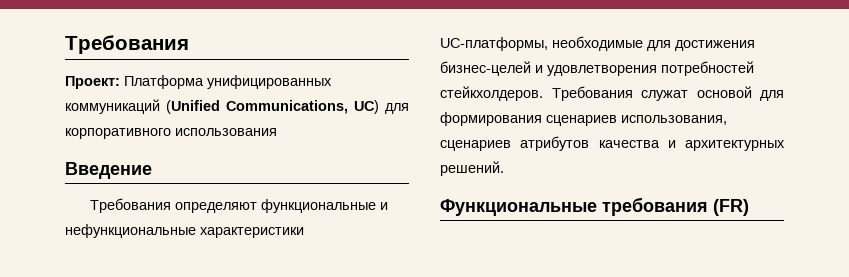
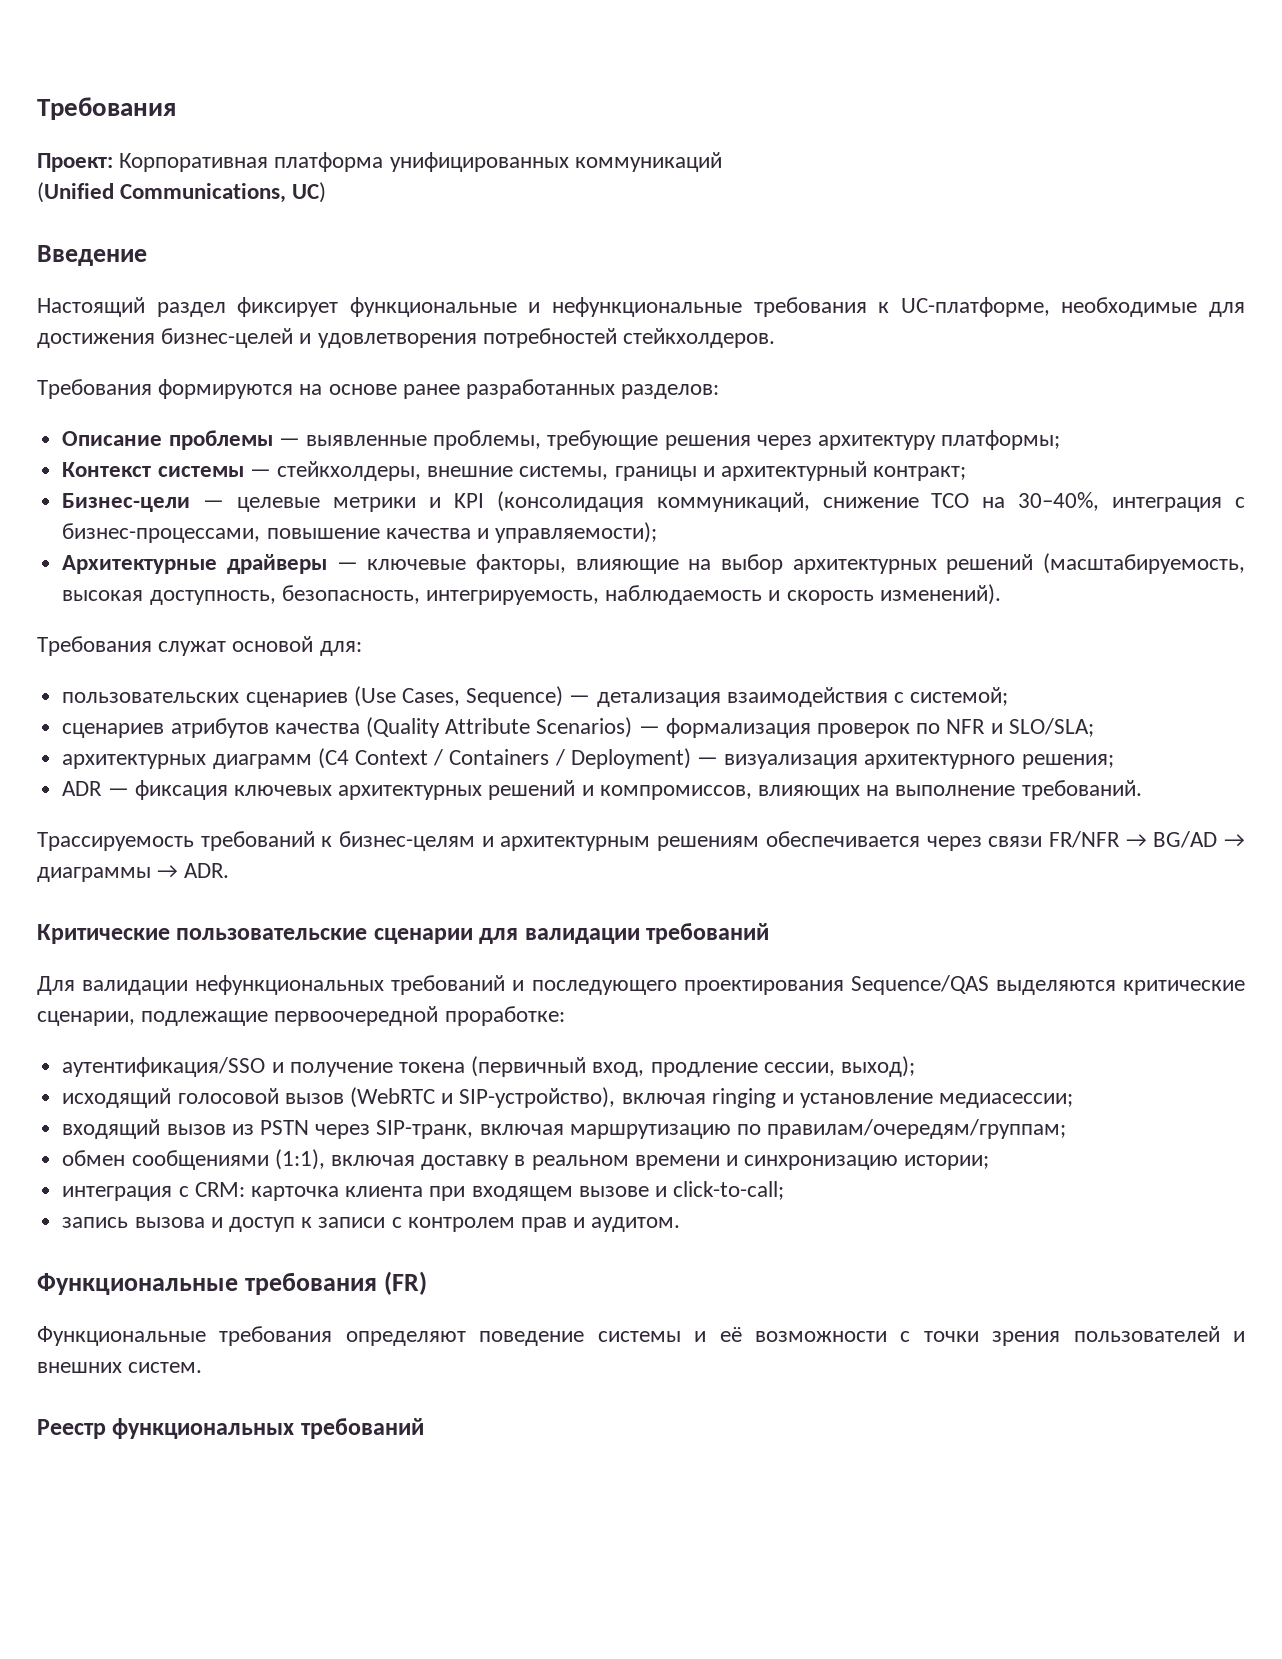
- Проект: Платформа унифицированных коммуникаций (Unified Communications, UC) для корпоративного использования
+ Проект: Корпоративная платформа унифицированных коммуникаций
+ (Unified Communications, UC)
  Введение
- Требования определяют функциональные и нефункциональные характеристики UC-платформы, необходимые для достижения бизнес-целей и удовлетворения потребностей стейкхолдеров. Требования служат основой для формирования сценариев использования, сценариев атрибутов качества и архитектурных решений.
+ Настоящий раздел фиксирует функциональные и нефункциональные требования к UC-платформе, необходимые для достижения бизнес-целей и удовлетворения потребностей стейкхолдеров.
+ Требования формируются на основе ранее разработанных разделов:
+ Описание проблемы — выявленные проблемы, требующие решения через архитектуру платформы;
+ Контекст системы — стейкхолдеры, внешние системы, границы и архитектурный контракт;
+ Бизнес-цели — целевые метрики и KPI (консолидация коммуникаций, снижение TCO на 30–40%, интеграция с бизнес-процессами, повышение качества и управляемости);
+ Архитектурные драйверы — ключевые факторы, влияющие на выбор архитектурных решений (масштабируемость, высокая доступность, безопасность, интегрируемость, наблюдаемость и скорость изменений).
+ Требования служат основой для:
+ пользовательских сценариев (Use Cases, Sequence) — детализация взаимодействия с системой;
+ сценариев атрибутов качества (Quality Attribute Scenarios) — формализация проверок по NFR и SLO/SLA;
+ архитектурных диаграмм (C4 Context / Containers / Deployment) — визуализация архитектурного решения;
+ ADR — фиксация ключевых архитектурных решений и компромиссов, влияющих на выполнение требований.
+ Трассируемость требований к бизнес-целям и архитектурным решениям обеспечивается через связи FR/NFR → BG/AD → диаграммы → ADR.
+ Критические пользовательские сценарии для валидации требований
+ Для валидации нефункциональных требований и последующего проектирования Sequence/QAS выделяются критические сценарии, подлежащие первоочередной проработке:
+ аутентификация/SSO и получение токена (первичный вход, продление сессии, выход);
+ исходящий голосовой вызов (WebRTC и SIP-устройство), включая ringing и установление медиасессии;
+ входящий вызов из PSTN через SIP-транк, включая маршрутизацию по правилам/очередям/группам;
+ обмен сообщениями (1:1), включая доставку в реальном времени и синхронизацию истории;
+ интеграция с CRM: карточка клиента при входящем вызове и click-to-call;
+ запись вызова и доступ к записи с контролем прав и аудитом.
  Функциональные требования (FR)
+ Функциональные требования определяют поведение системы и её возможности с точки зрения пользователей и внешних систем.
+ Реестр функциональных требований

